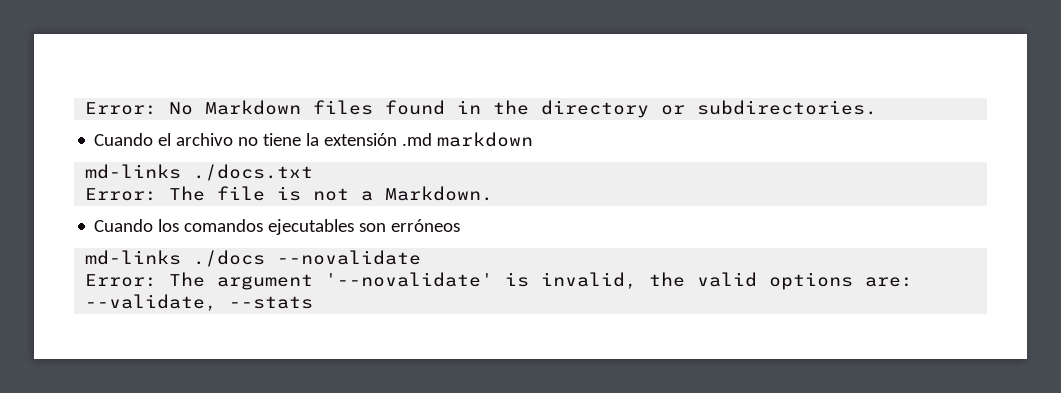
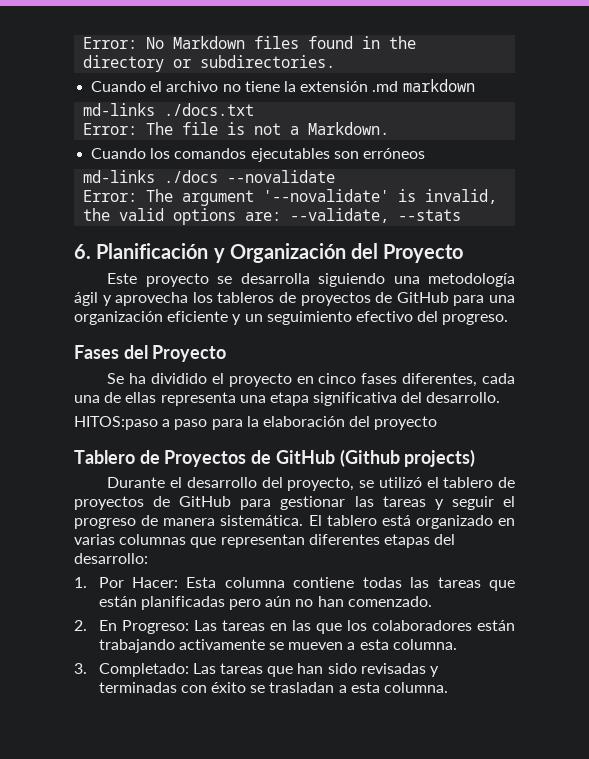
+ 6. Planificación y Organización del Proyecto
+ Este proyecto se desarrolla siguiendo una metodología ágil y aprovecha los tableros de proyectos de GitHub para una organización eficiente y un seguimiento efectivo del progreso.
+ Fases del Proyecto
+ Se ha dividido el proyecto en cinco fases diferentes, cada una de ellas representa una etapa significativa del desarrollo.
+ HITOS:paso a paso para la elaboración del proyecto
+ Tablero de Proyectos de GitHub (Github projects)
+ Durante el desarrollo del proyecto, se utilizó el tablero de proyectos de GitHub para gestionar las tareas y seguir el progreso de manera sistemática. El tablero está organizado en varias columnas que representan diferentes etapas del desarrollo:
+ 1. Por Hacer: Esta columna contiene todas las tareas que están planificadas pero aún no han comenzado.
+ 2. En Progreso: Las tareas en las que los colaboradores están trabajando activamente se mueven a esta columna.
+ 3. Completado: Las tareas que han sido revisadas y terminadas con éxito se trasladan a esta columna.

